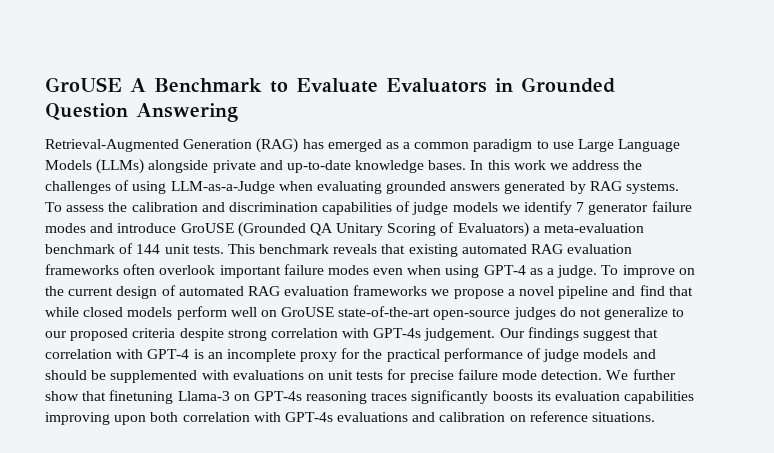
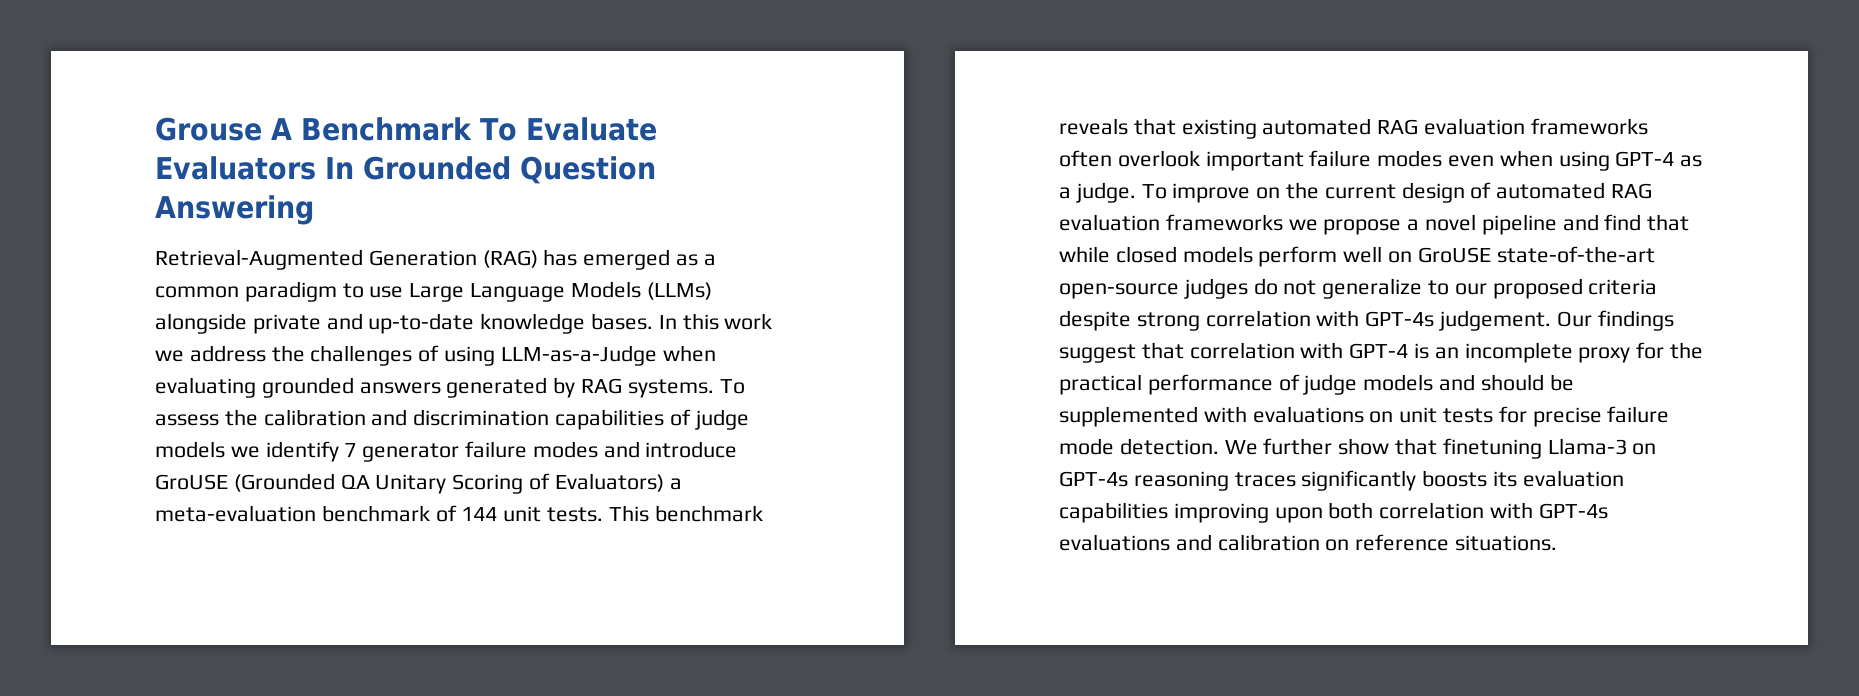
- GroUSE A Benchmark to Evaluate Evaluators in Grounded Question Answering
+ Grouse A Benchmark To Evaluate Evaluators In Grounded Question Answering

